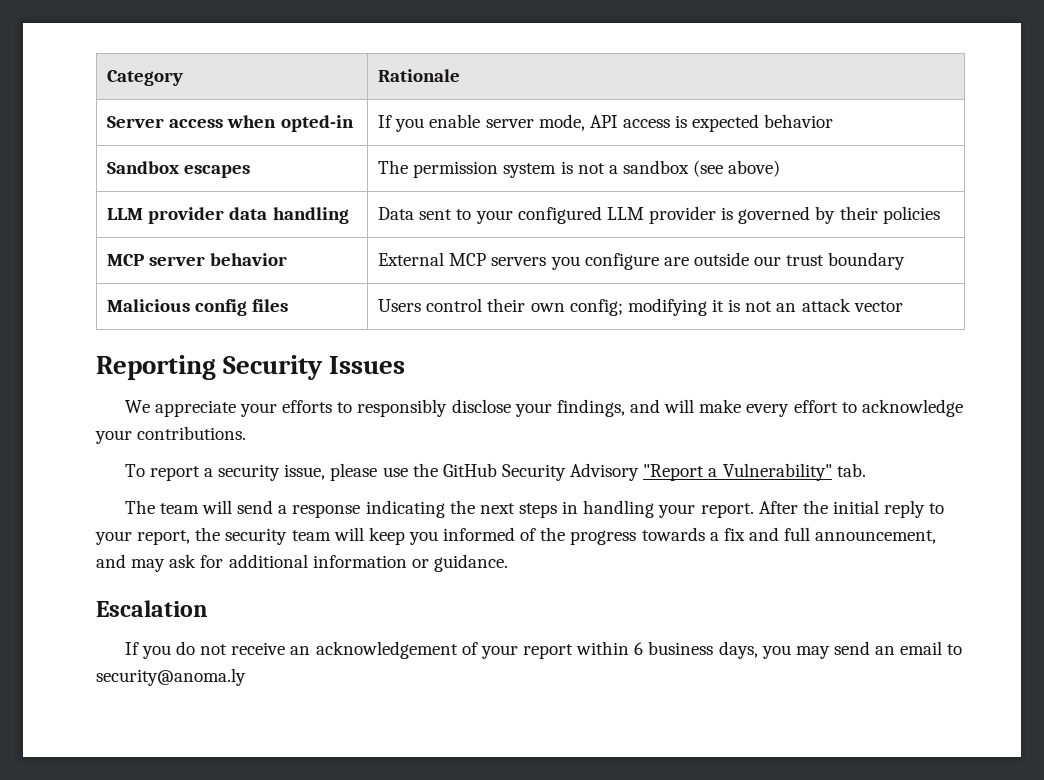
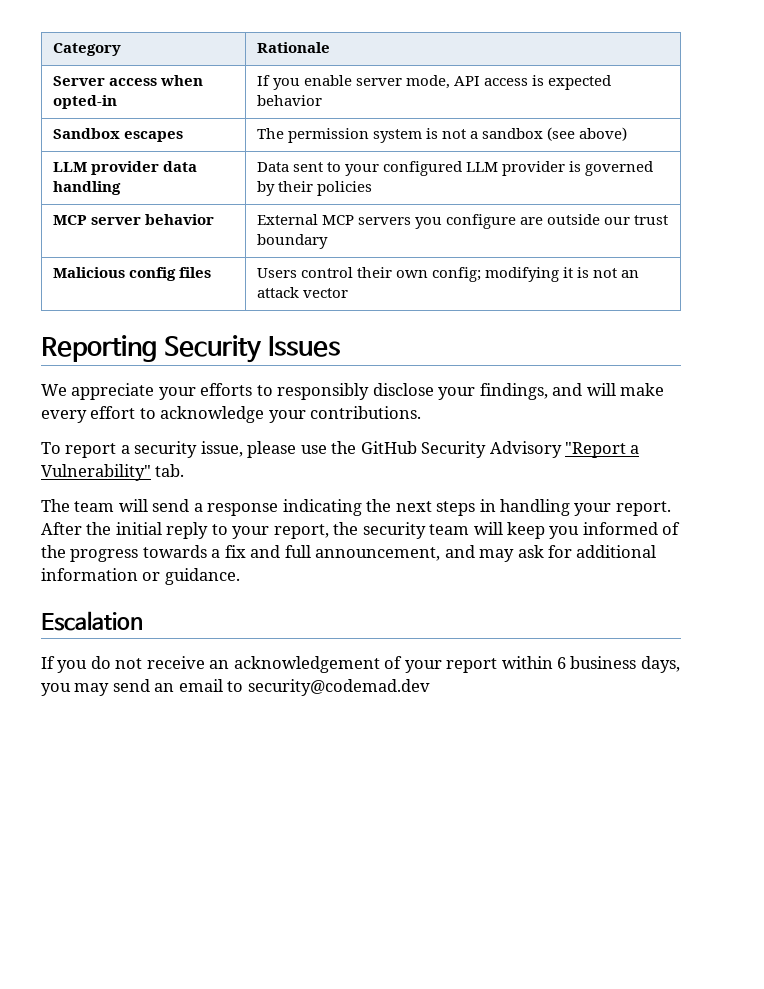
- If you do not receive an acknowledgement of your report within 6 business days, you may send an email to security@anoma.ly
+ If you do not receive an acknowledgement of your report within 6 business days, you may send an email to security@codemad.dev

